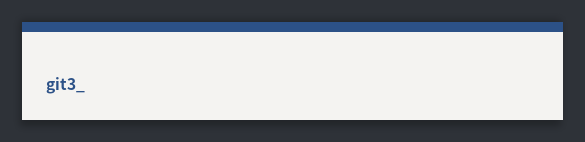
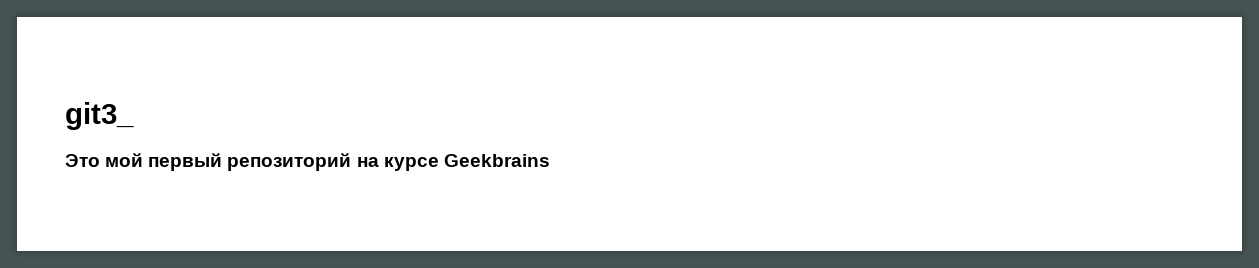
+ Это мой первый репозиторий на курсе Geekbrains

